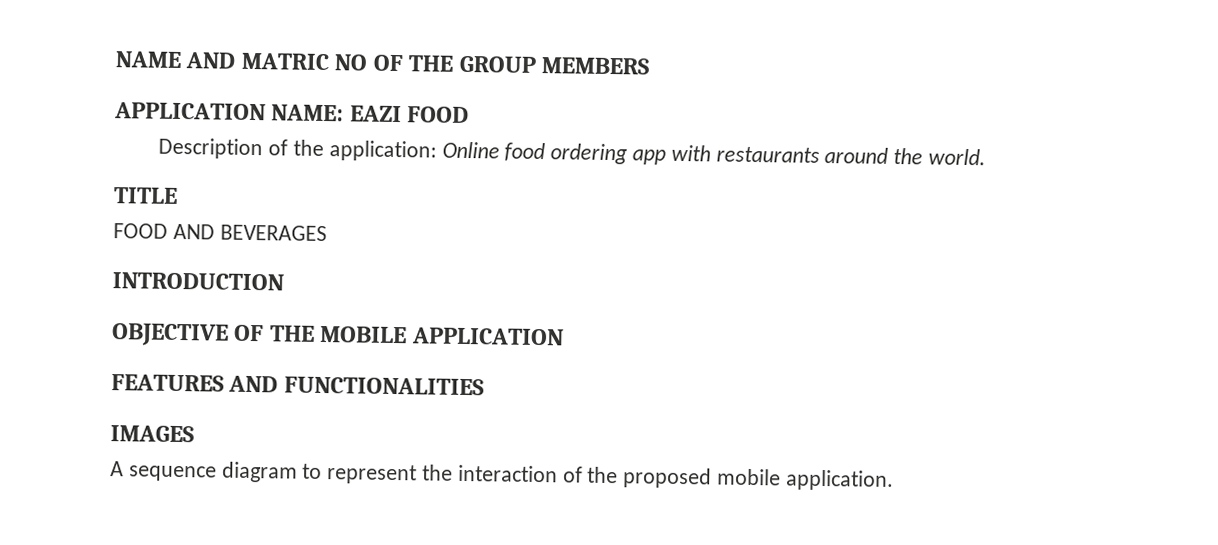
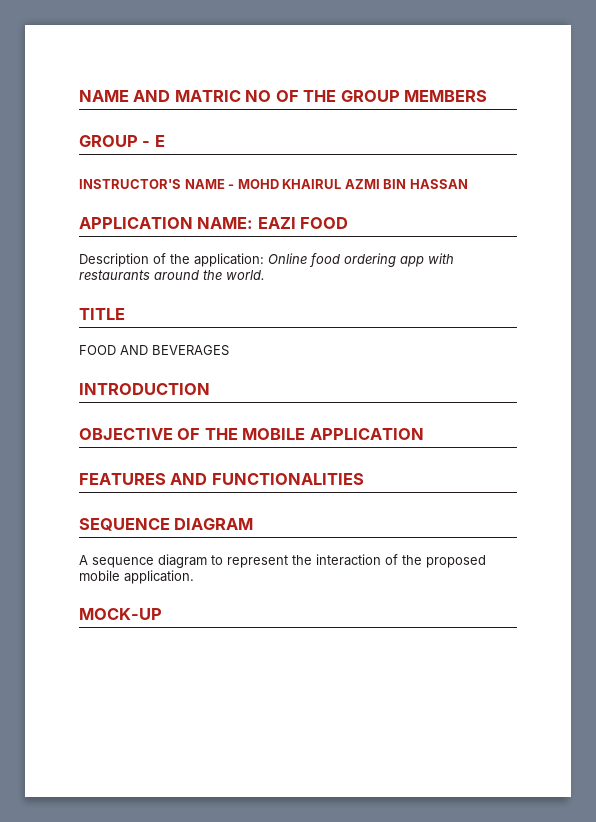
+ GROUP - E
+ INSTRUCTOR'S NAME - MOHD KHAIRUL AZMI BIN HASSAN
- IMAGES
+ SEQUENCE DIAGRAM
+ MOCK-UP

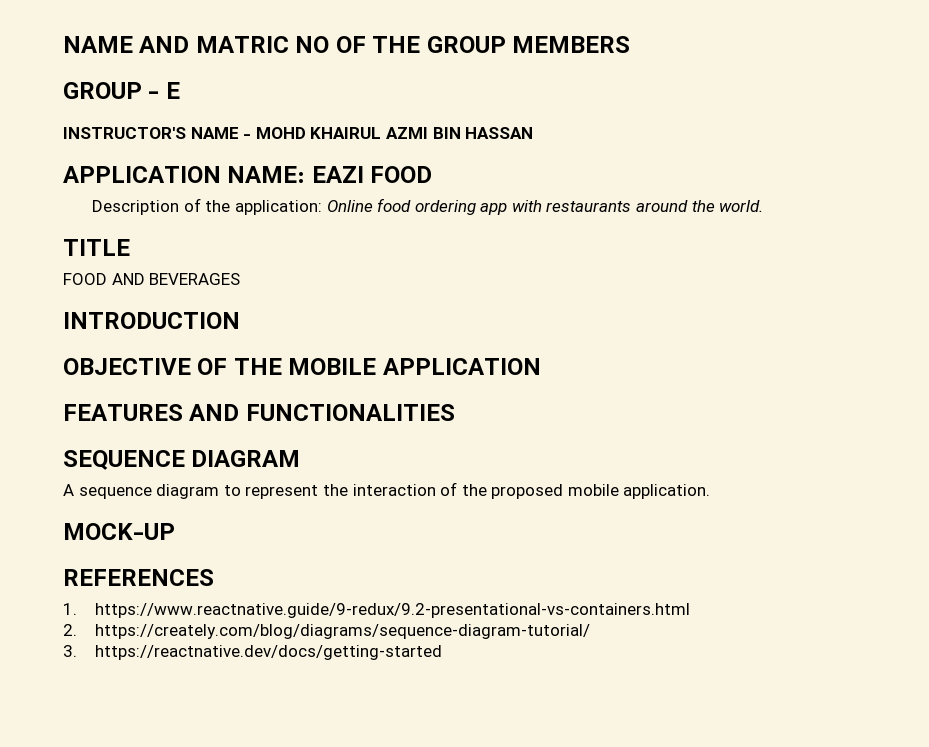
+ REFERENCES
+ 1. https://www.reactnative.guide/9-redux/9.2-presentational-vs-containers.html
+ 2. https://creately.com/blog/diagrams/sequence-diagram-tutorial/
+ 3. https://reactnative.dev/docs/getting-started

